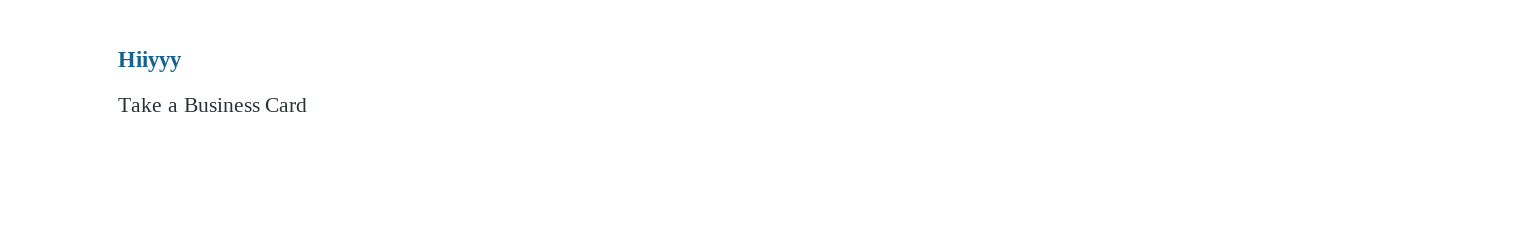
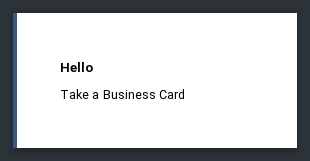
- Hiiyyy
+ Hello

